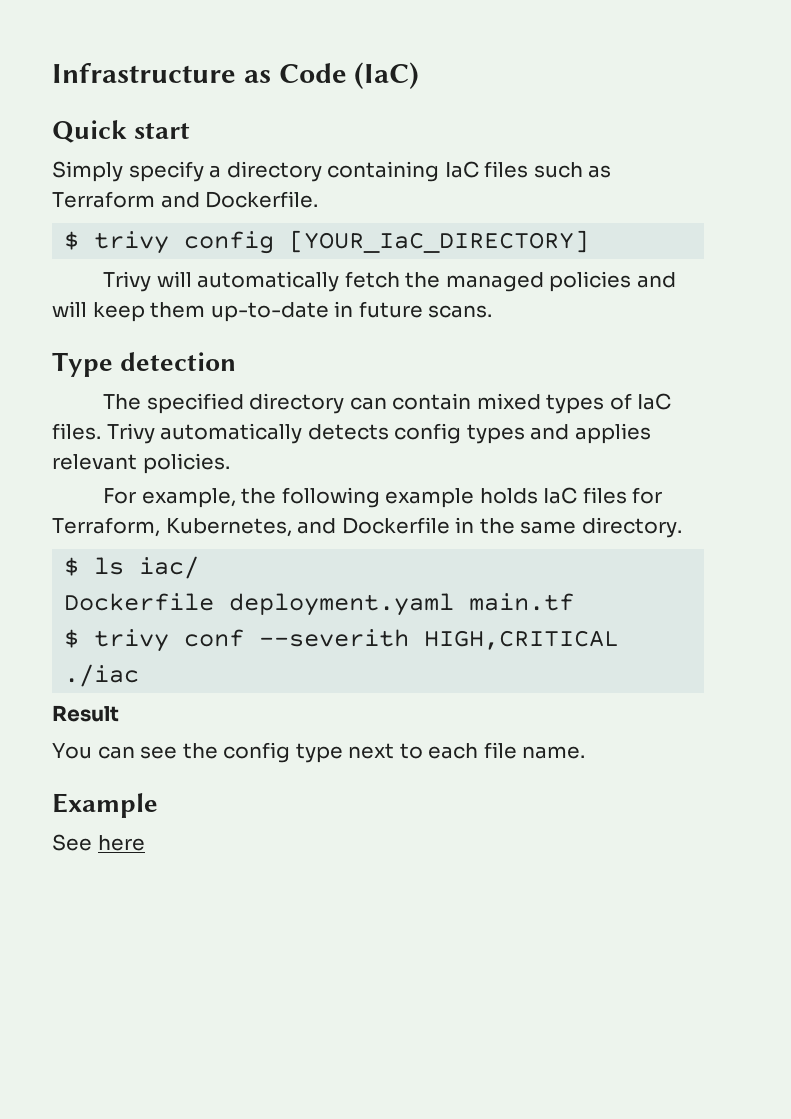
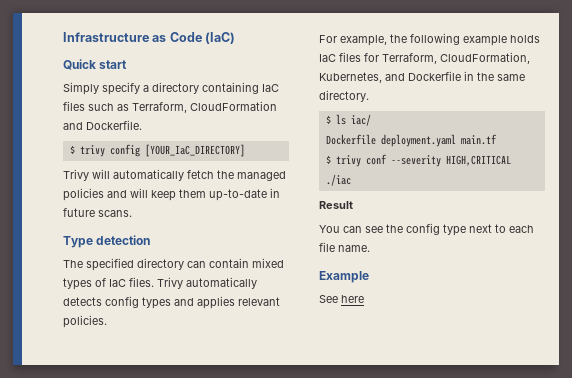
- Simply specify a directory containing IaC files such as Terraform and Dockerfile.
+ Simply specify a directory containing IaC files such as Terraform, CloudFormation and Dockerfile.
- For example, the following example holds IaC files for Terraform, Kubernetes, and Dockerfile in the same directory.
+ For example, the following example holds IaC files for Terraform, CloudFormation, Kubernetes, and Dockerfile in the same directory.
- $ trivy conf --severith HIGH,CRITICAL ./iac
+ $ trivy conf --severity HIGH,CRITICAL ./iac

